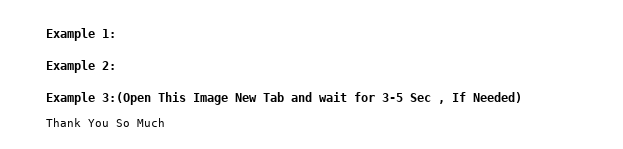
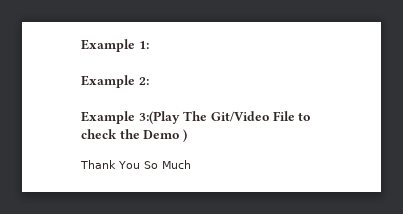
- Example 3:(Open This Image New Tab and wait for 3-5 Sec , If Needed)
+ Example 3:(Play The Git/Video File to check the Demo )

